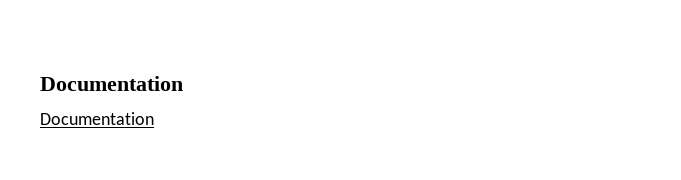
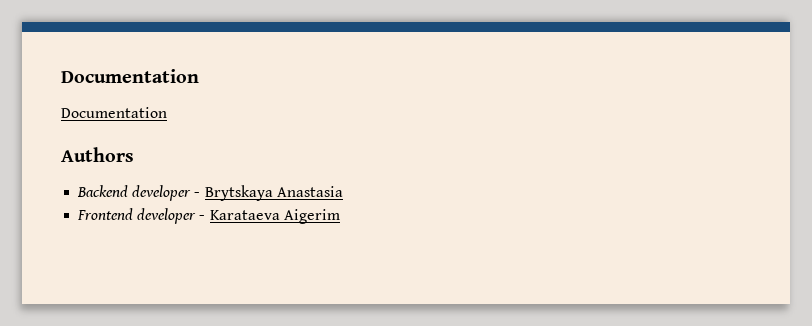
+ Authors
+ Backend developer - Brytskaya Anastasia
+ Frontend developer - Karataeva Aigerim

